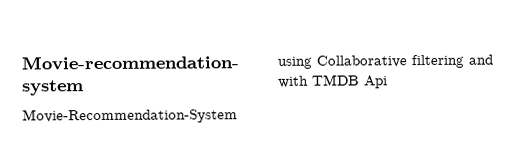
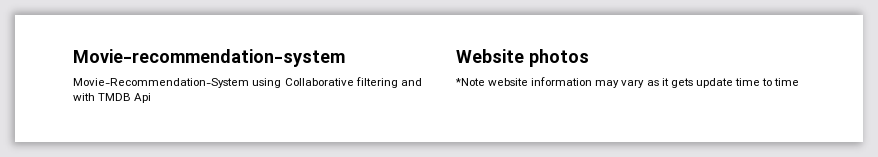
+ Website photos
+ *Note website information may vary as it gets update time to time

